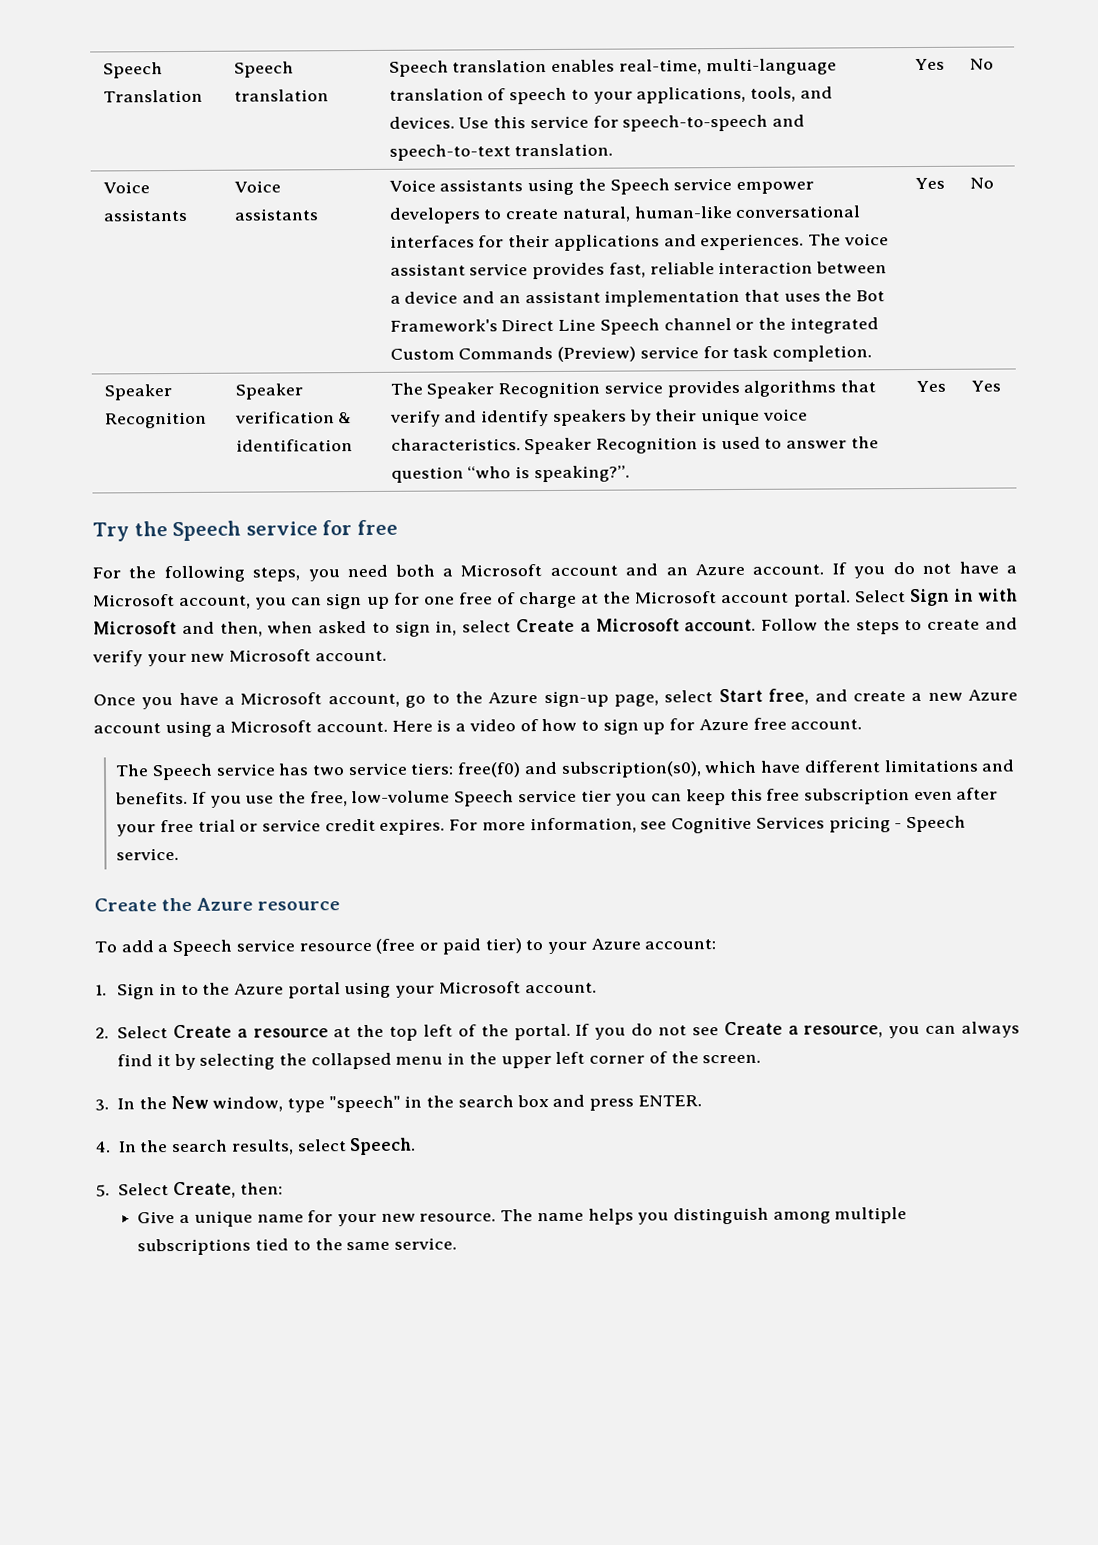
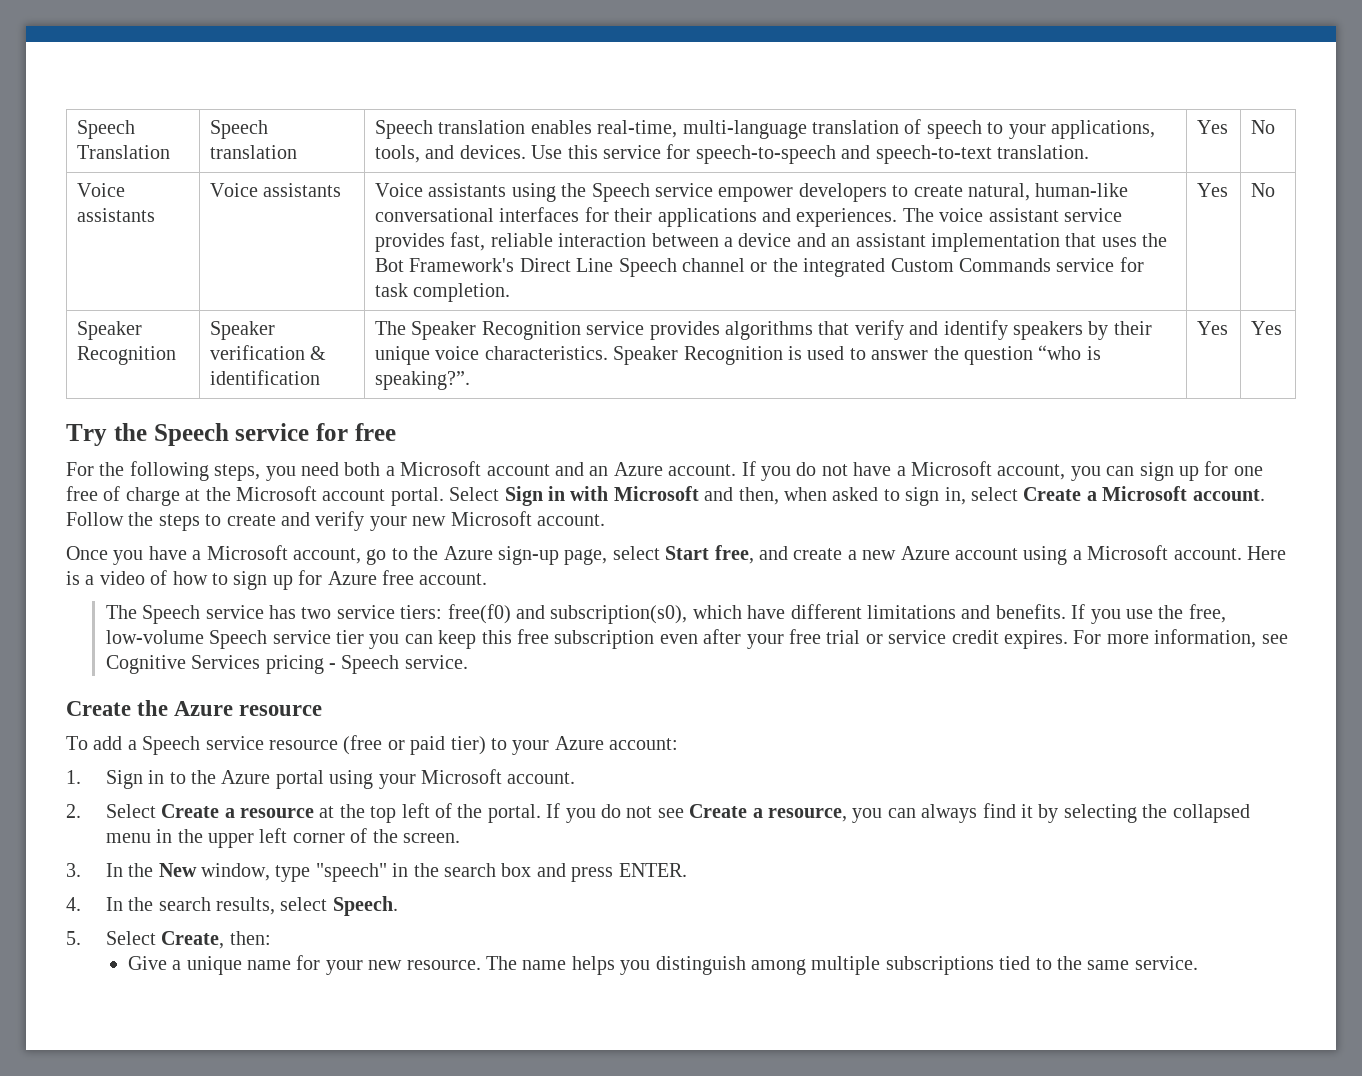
- The voice assistant service provides fast, reliable interaction between a device and an assistant implementation that uses the Bot Framework's Direct Line Speech channel or the integrated Custom Commands (Preview) service for task completion.
+ The voice assistant service provides fast, reliable interaction between a device and an assistant implementation that uses the Bot Framework's Direct Line Speech channel or the integrated Custom Commands service for task completion.

